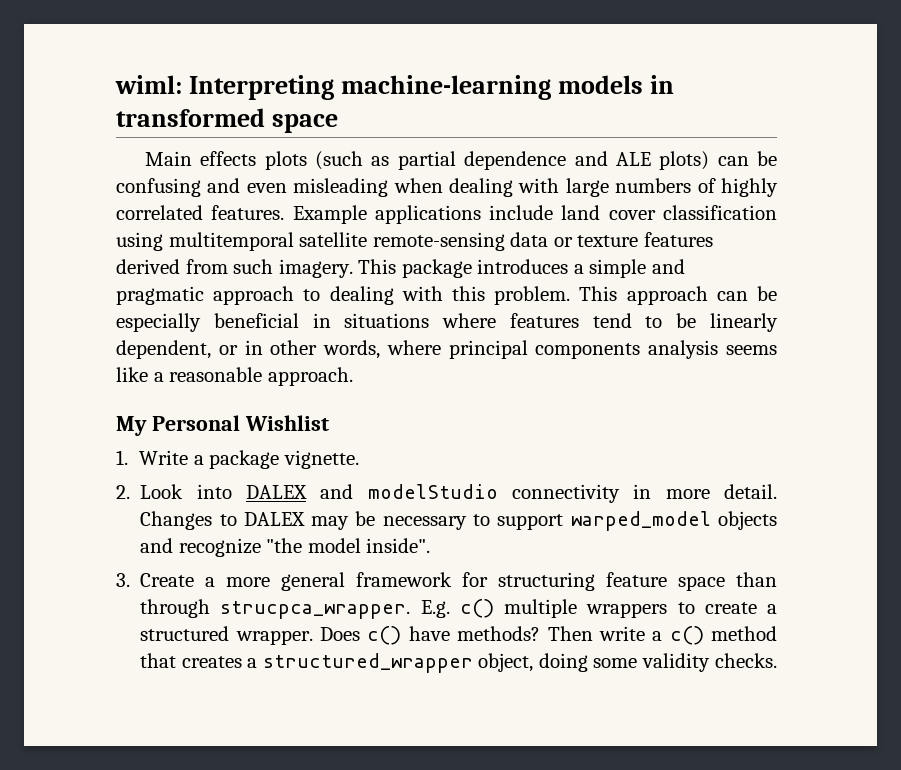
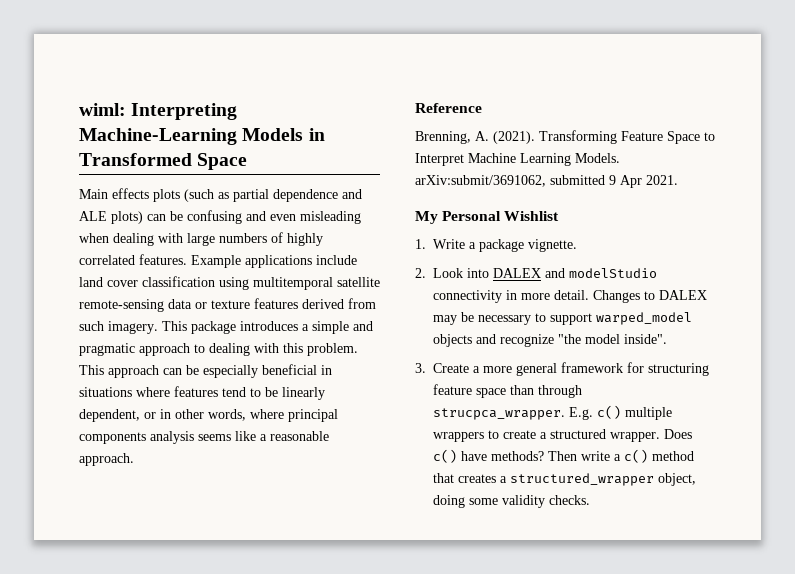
- wiml: Interpreting machine-learning models in transformed space
+ wiml: Interpreting Machine-Learning Models in Transformed Space
+ Reference
+ Brenning, A. (2021). Transforming Feature Space to Interpret Machine Learning Models. arXiv:submit/3691062, submitted 9 Apr 2021.

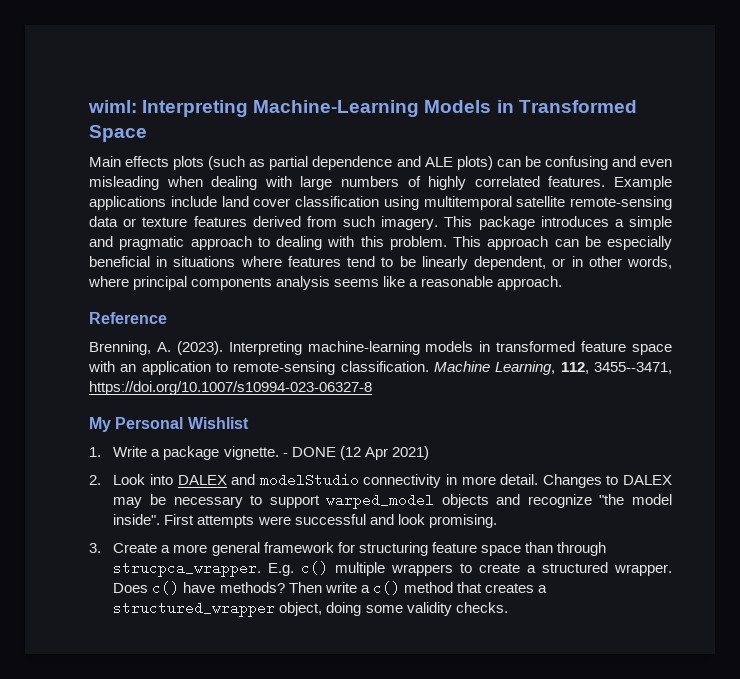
- Brenning, A. (2021). Transforming Feature Space to Interpret Machine Learning Models. arXiv:submit/3691062, submitted 9 Apr 2021.
+ Brenning, A. (2023). Interpreting machine-learning models in transformed feature space with an application to remote-sensing classification. Machine Learning, 112, 3455--3471, https://doi.org/10.1007/s10994-023-06327-8
+ - DONE (12 Apr 2021)
+ First attempts were successful and look promising.

